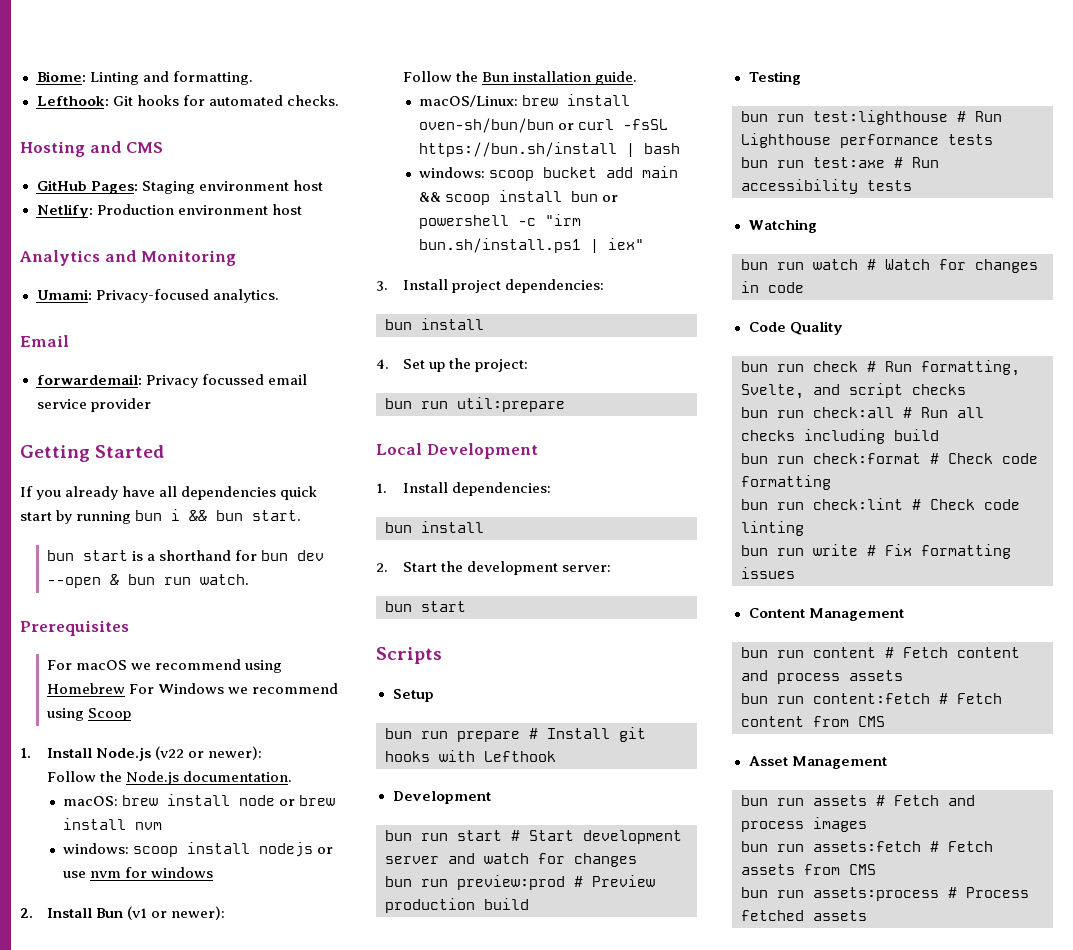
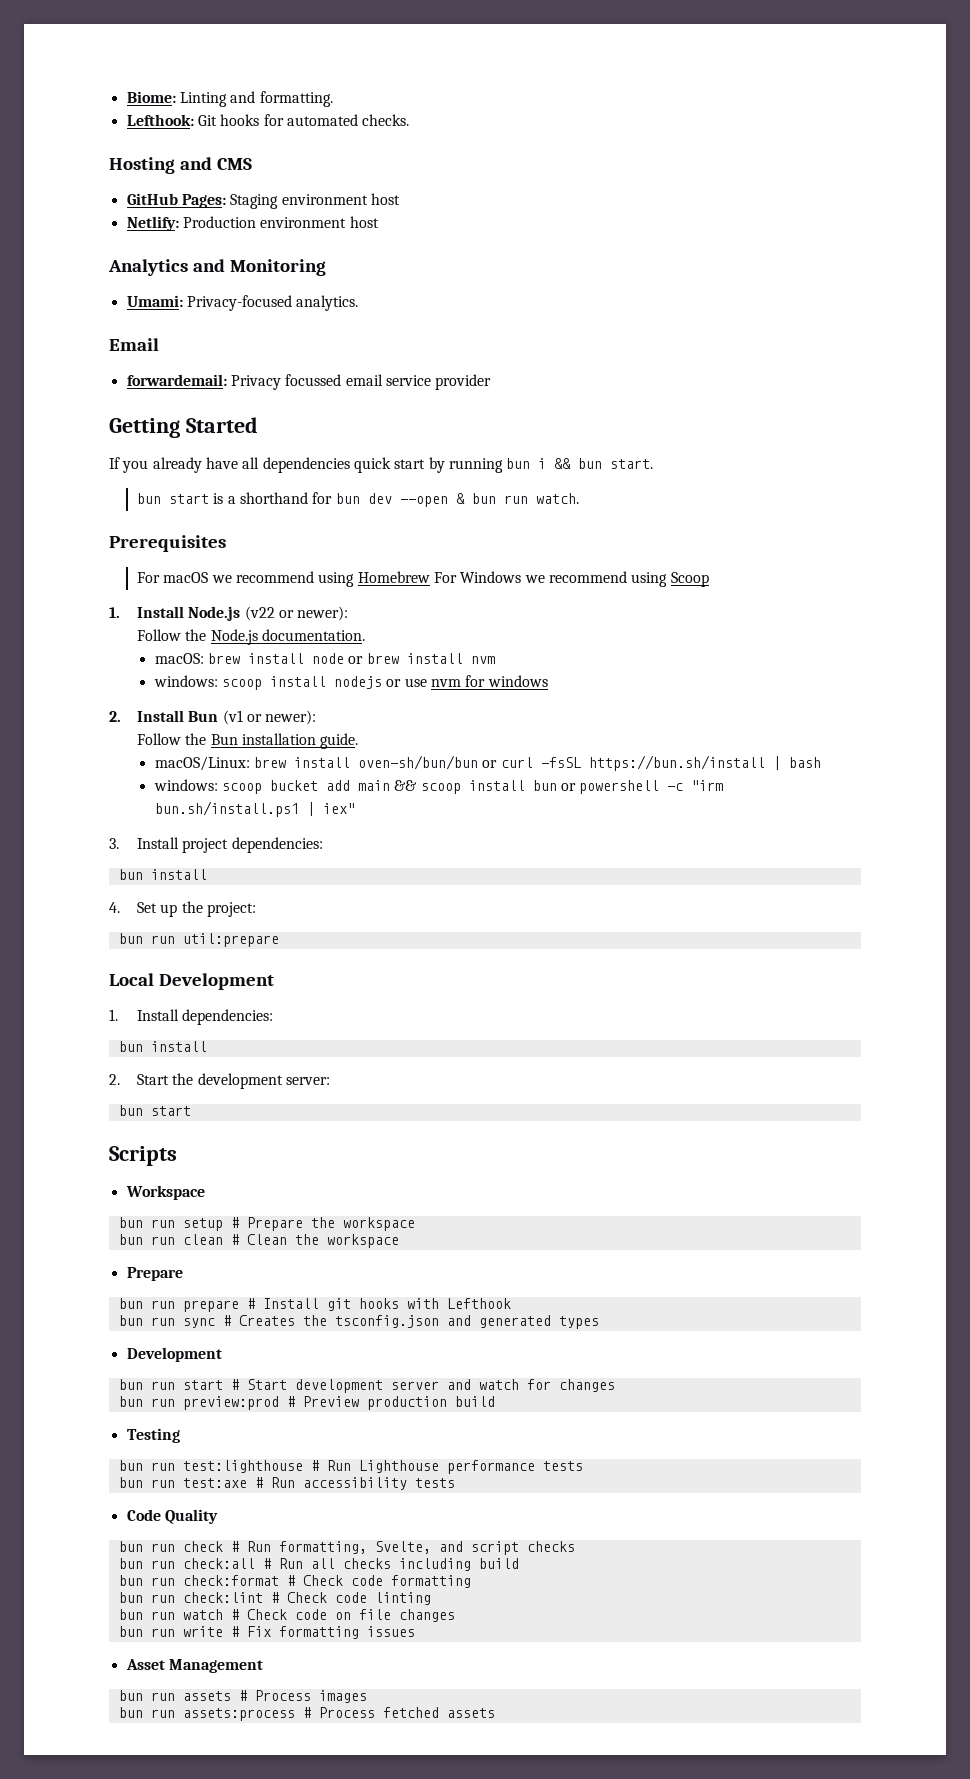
- Setup
+ Workspace
+ bun run setup # Prepare the workspace
+ bun run clean # Clean the workspace
+ Prepare
+ bun run sync # Creates the tsconfig.json and generated types
- Watching
- bun run watch # Watch for changes in code
+ bun run watch # Check code on file changes
- Content Management
- bun run content # Fetch content and process assets
- bun run content:fetch # Fetch content from CMS
- bun run assets # Fetch and process images
- bun run assets:fetch # Fetch assets from CMS
+ bun run assets # Process images

